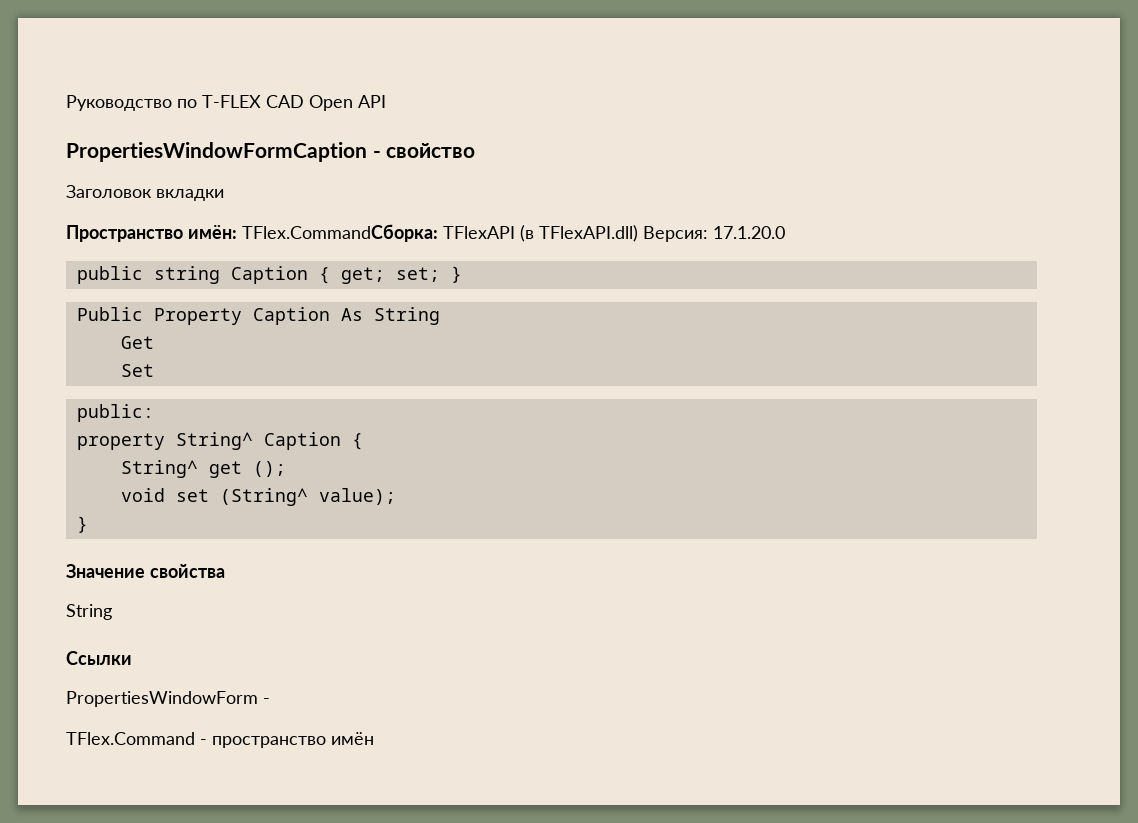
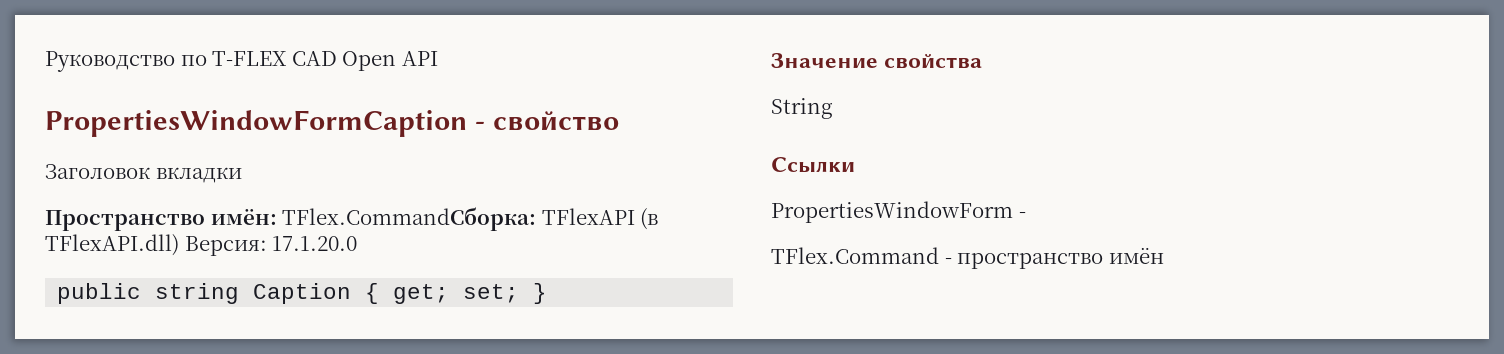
- Public Property Caption As String
- Get
- Set
- public:
- property String^ Caption {
- String^ get ();
- void set (String^ value);
- }

